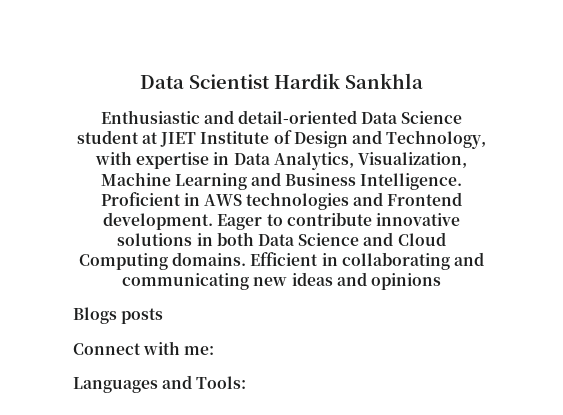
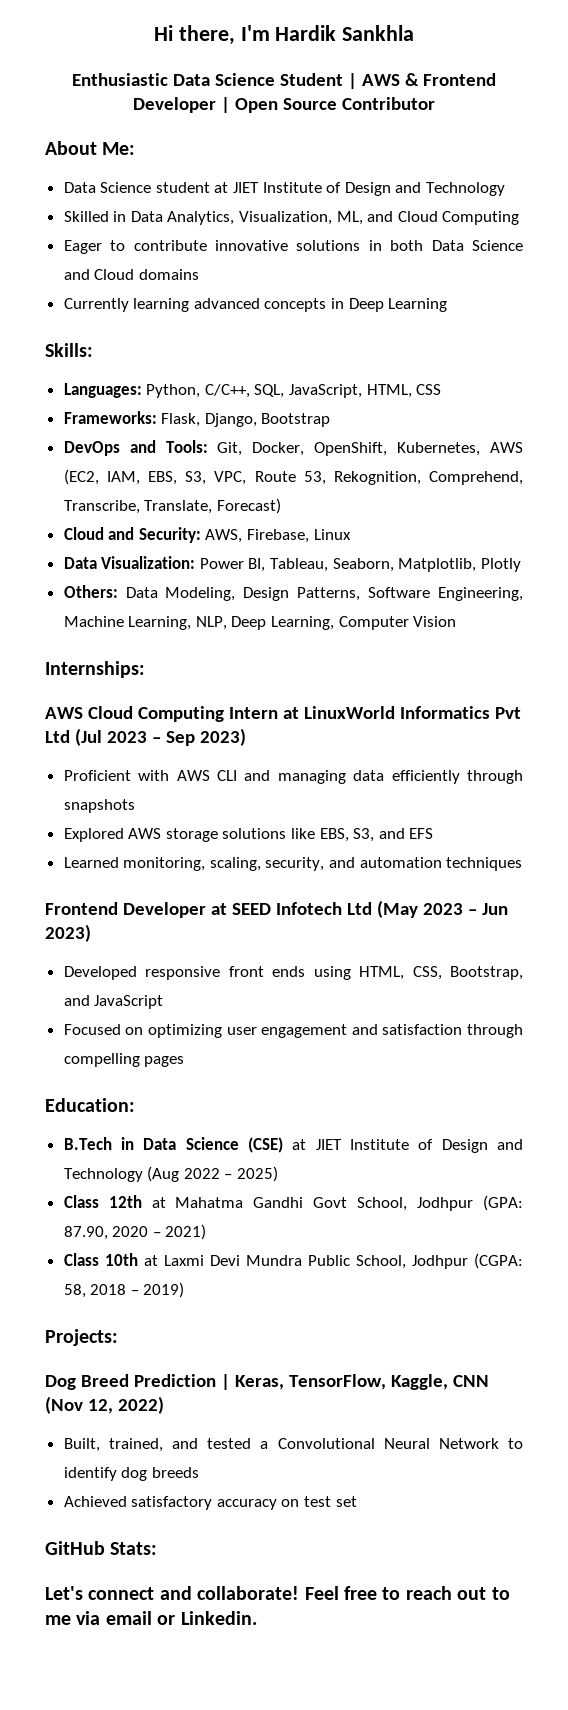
- Data Scientist Hardik Sankhla
+ Hi there, I'm Hardik Sankhla
- Enthusiastic and detail-oriented Data Science student at JIET Institute of Design and Technology, with expertise in Data Analytics, Visualization, Machine Learning and Business Intelligence. Proficient in AWS technologies and Frontend development. Eager to contribute innovative solutions in both Data Science and Cloud Computing domains. Efficient in collaborating and communicating new ideas and opinions
- Blogs posts
- Connect with me:
- Languages and Tools:
+ Enthusiastic Data Science Student | AWS & Frontend Developer | Open Source Contributor
+ About Me:
+ Data Science student at JIET Institute of Design and Technology
+ Skilled in Data Analytics, Visualization, ML, and Cloud Computing
+ Eager to contribute innovative solutions in both Data Science and Cloud domains
+ Currently learning advanced concepts in Deep Learning
+ Skills:
+ Languages: Python, C/C++, SQL, JavaScript, HTML, CSS
+ Frameworks: Flask, Django, Bootstrap
+ DevOps and Tools: Git, Docker, OpenShift, Kubernetes, AWS (EC2, IAM, EBS, S3, VPC, Route 53, Rekognition, Comprehend, Transcribe, Translate, Forecast)
+ Cloud and Security: AWS, Firebase, Linux
+ Data Visualization: Power BI, Tableau, Seaborn, Matplotlib, Plotly
+ Others: Data Modeling, Design Patterns, Software Engineering, Machine Learning, NLP, Deep Learning, Computer Vision
+ Internships:
+ AWS Cloud Computing Intern at LinuxWorld Informatics Pvt Ltd (Jul 2023 – Sep 2023)
+ Proficient with AWS CLI and managing data efficiently through snapshots
+ Explored AWS storage solutions like EBS, S3, and EFS
+ Learned monitoring, scaling, security, and automation techniques
+ Frontend Developer at SEED Infotech Ltd (May 2023 – Jun 2023)
+ Developed responsive front ends using HTML, CSS, Bootstrap, and JavaScript
+ Focused on optimizing user engagement and satisfaction through compelling pages
+ Education:
+ B.Tech in Data Science (CSE) at JIET Institute of Design and Technology (Aug 2022 – 2025)
+ Class 12th at Mahatma Gandhi Govt School, Jodhpur (GPA: 87.90, 2020 – 2021)
+ Class 10th at Laxmi Devi Mundra Public School, Jodhpur (CGPA: 58, 2018 – 2019)
+ Projects:
+ Dog Breed Prediction | Keras, TensorFlow, Kaggle, CNN (Nov 12, 2022)
+ Built, trained, and tested a Convolutional Neural Network to identify dog breeds
+ Achieved satisfactory accuracy on test set
+ GitHub Stats:
+ Let's connect and collaborate! Feel free to reach out to me via email or Linkedin.

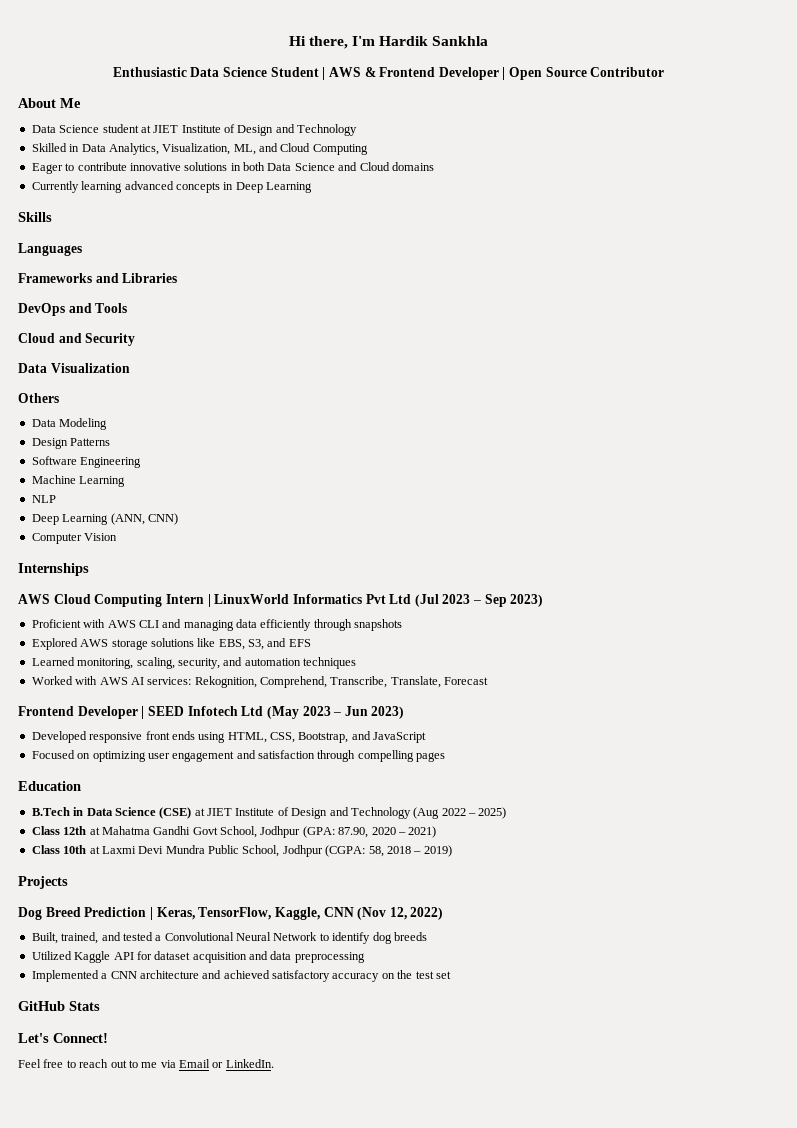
- About Me:
+ About Me
- Skills:
- Languages: Python, C/C++, SQL, JavaScript, HTML, CSS
- Frameworks: Flask, Django, Bootstrap
- DevOps and Tools: Git, Docker, OpenShift, Kubernetes, AWS (EC2, IAM, EBS, S3, VPC, Route 53, Rekognition, Comprehend, Transcribe, Translate, Forecast)
- Cloud and Security: AWS, Firebase, Linux
- Data Visualization: Power BI, Tableau, Seaborn, Matplotlib, Plotly
- Others: Data Modeling, Design Patterns, Software Engineering, Machine Learning, NLP, Deep Learning, Computer Vision
+ Skills
+ Languages
+ Frameworks and Libraries
+ DevOps and Tools
+ Cloud and Security
+ Data Visualization
+ Others
+ Data Modeling
+ Design Patterns
+ Software Engineering
+ Machine Learning
+ NLP
+ Deep Learning (ANN, CNN)
+ Computer Vision
- Internships:
+ Internships
- AWS Cloud Computing Intern at LinuxWorld Informatics Pvt Ltd (Jul 2023 – Sep 2023)
+ AWS Cloud Computing Intern | LinuxWorld Informatics Pvt Ltd (Jul 2023 – Sep 2023)
- Frontend Developer at SEED Infotech Ltd (May 2023 – Jun 2023)
+ Worked with AWS AI services: Rekognition, Comprehend, Transcribe, Translate, Forecast
+ Frontend Developer | SEED Infotech Ltd (May 2023 – Jun 2023)
- Education:
+ Education
- Projects:
+ Projects
- Achieved satisfactory accuracy on test set
+ Utilized Kaggle API for dataset acquisition and data preprocessing
+ Implemented a CNN architecture and achieved satisfactory accuracy on the test set
- GitHub Stats:
+ GitHub Stats
- Let's connect and collaborate! Feel free to reach out to me via email or Linkedin.
+ Let's Connect!
+ Feel free to reach out to me via Email or LinkedIn.

